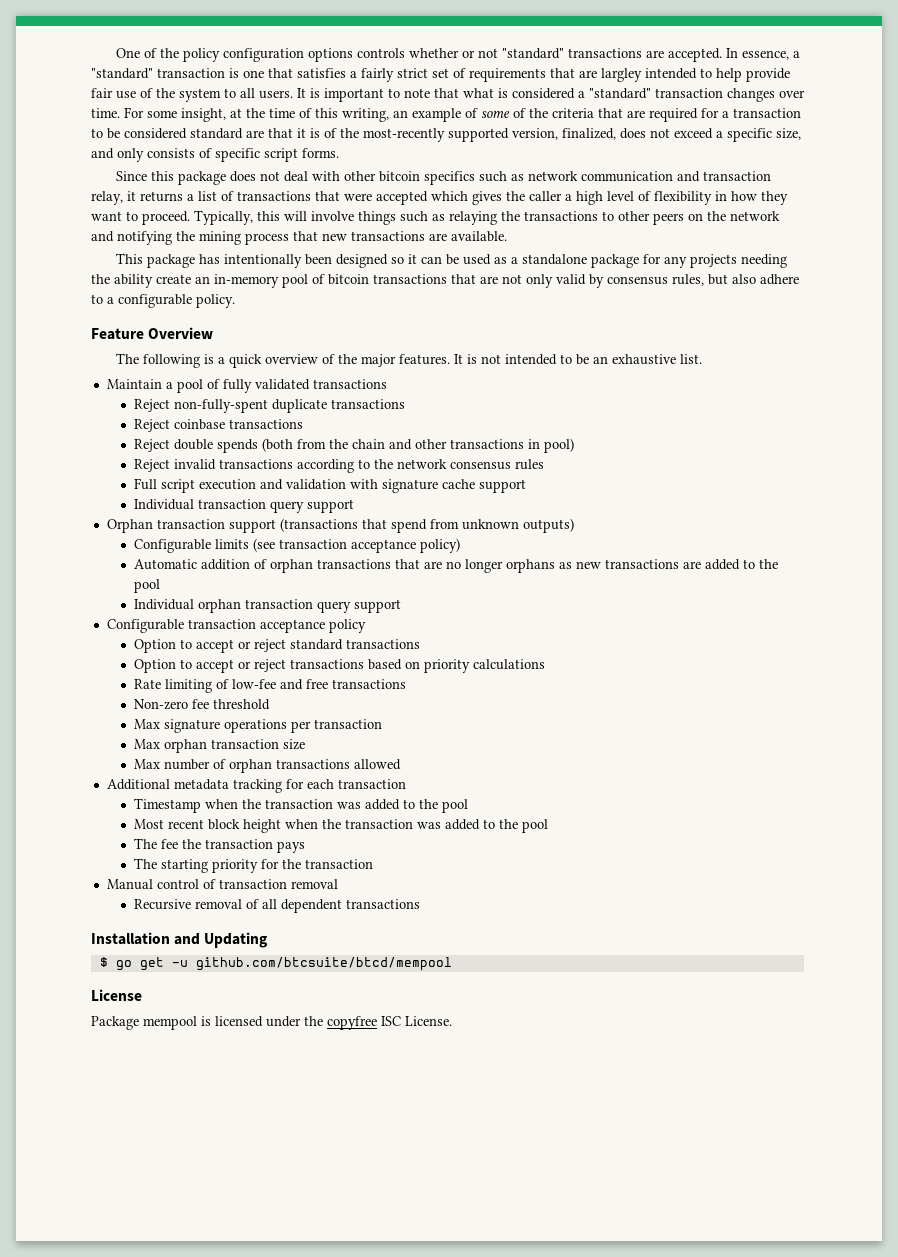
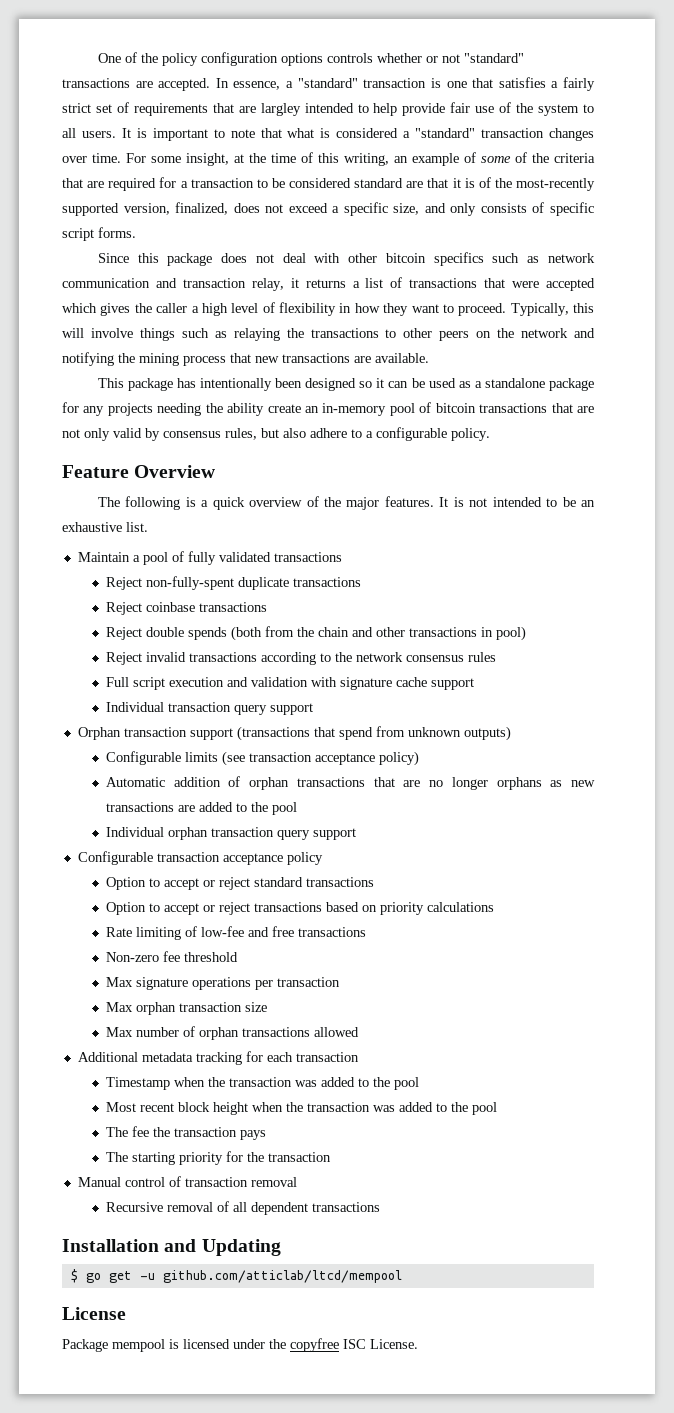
- $ go get -u github.com/btcsuite/btcd/mempool
+ $ go get -u github.com/atticlab/ltcd/mempool

